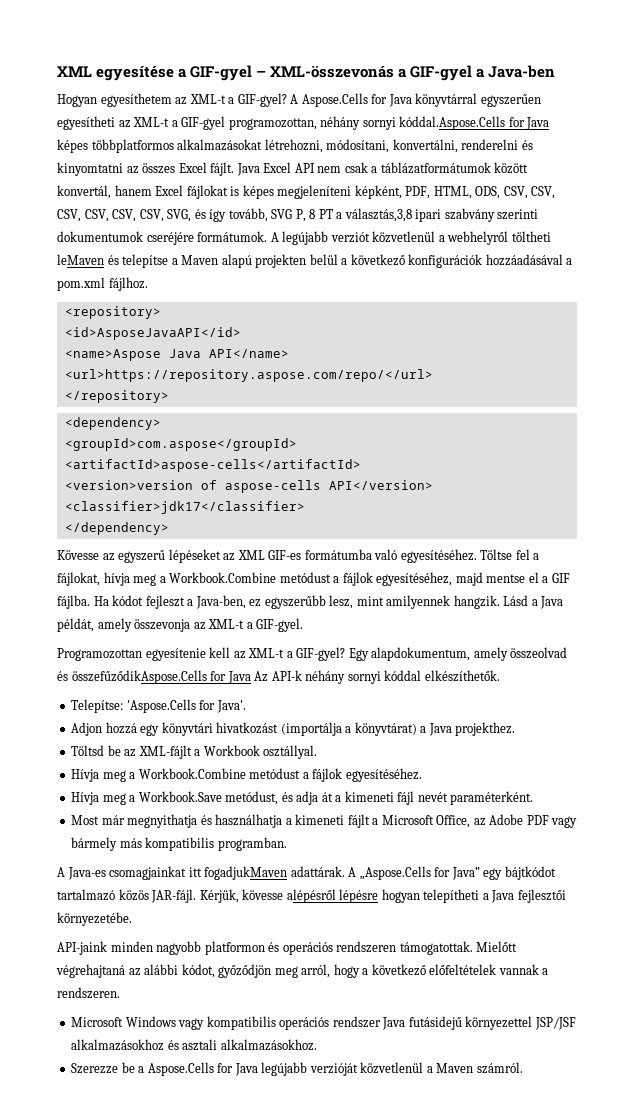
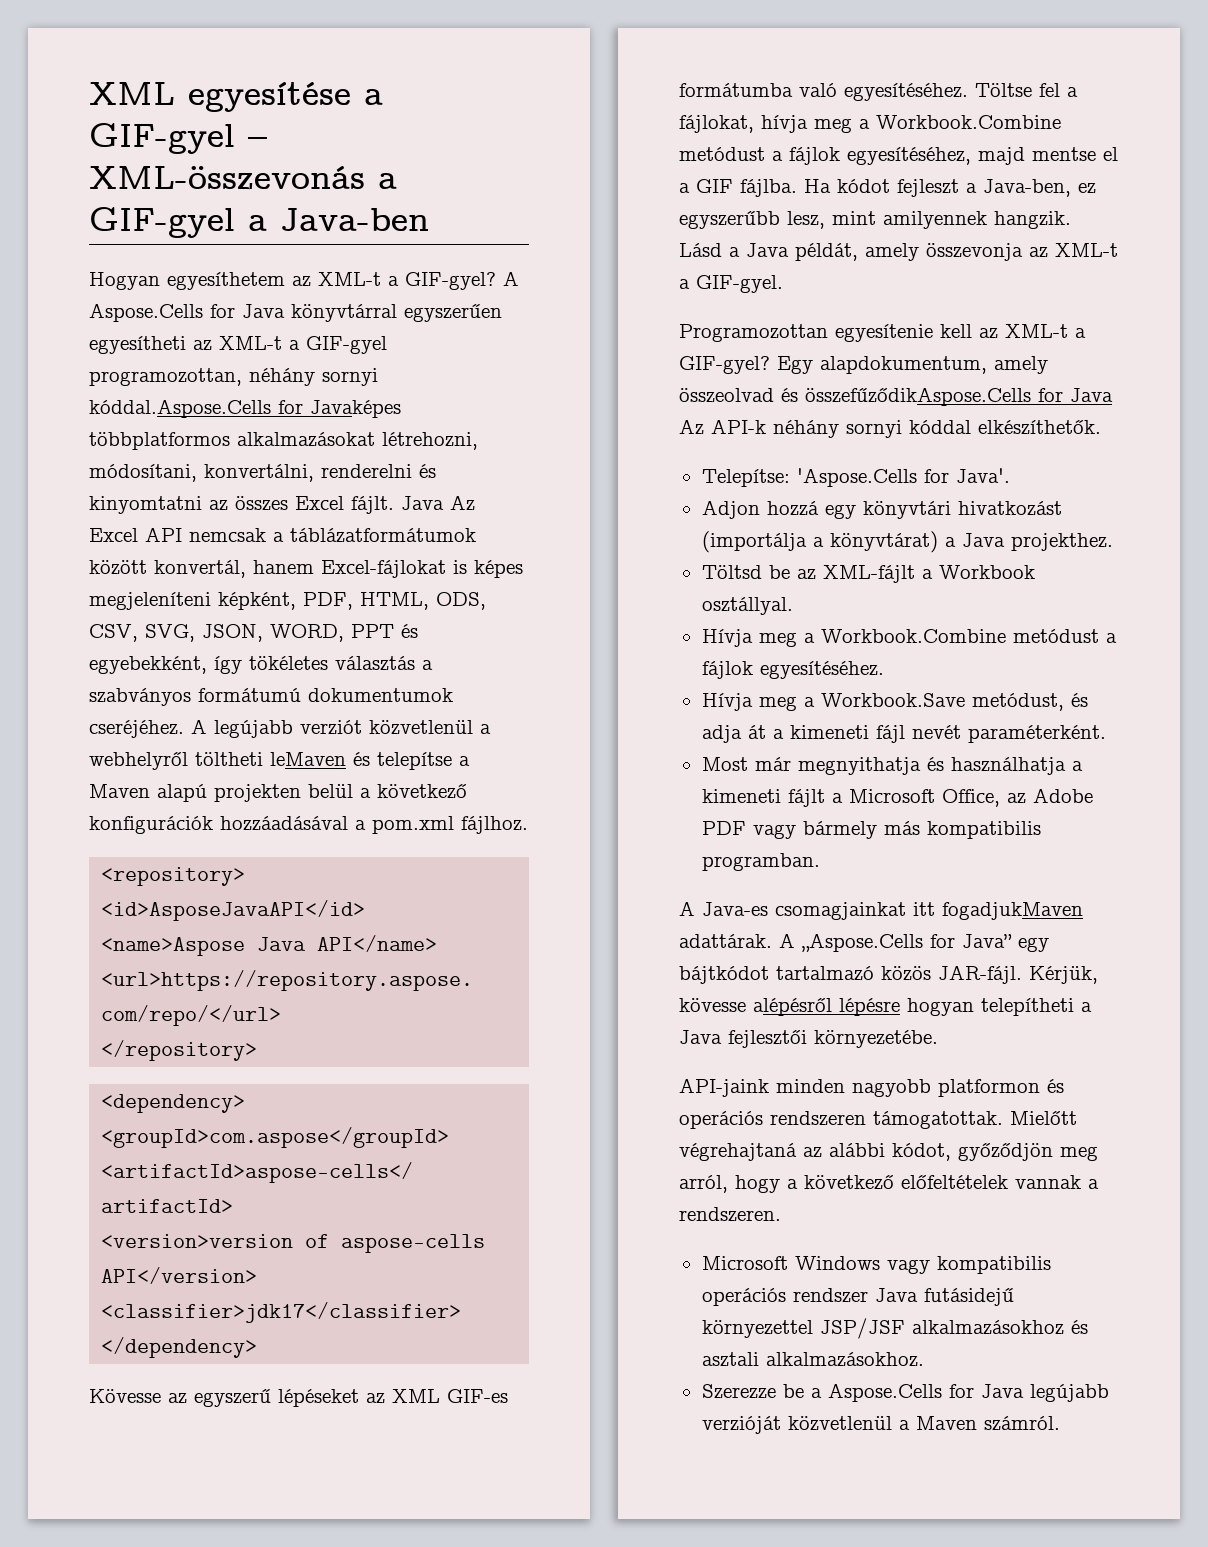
- A Aspose.Cells for Java könyvtárral egyszerűen egyesítheti az XML-t a GIF-gyel programozottan, néhány sornyi kóddal.Aspose.Cells for Java képes többplatformos alkalmazásokat létrehozni, módosítani, konvertálni, renderelni és kinyomtatni az összes Excel fájlt.
+ A Aspose.Cells for Java könyvtárral egyszerűen egyesítheti az XML-t a GIF-gyel programozottan, néhány sornyi kóddal.Aspose.Cells for Javaképes többplatformos alkalmazásokat létrehozni, módosítani, konvertálni, renderelni és kinyomtatni az összes Excel fájlt.
- Java Excel API nem csak a táblázatformátumok között konvertál, hanem Excel fájlokat is képes megjeleníteni képként, PDF, HTML, ODS, CSV, CSV, CSV, CSV, CSV, CSV, SVG, és így tovább, SVG P, 8 PT a választás,3,8 ipari szabvány szerinti dokumentumok cseréjére formátumok.
+ Java Az Excel API nemcsak a táblázatformátumok között konvertál, hanem Excel-fájlokat is képes megjeleníteni képként, PDF, HTML, ODS, CSV, SVG, JSON, WORD, PPT és egyebekként, így tökéletes választás a szabványos formátumú dokumentumok cseréjéhez.

